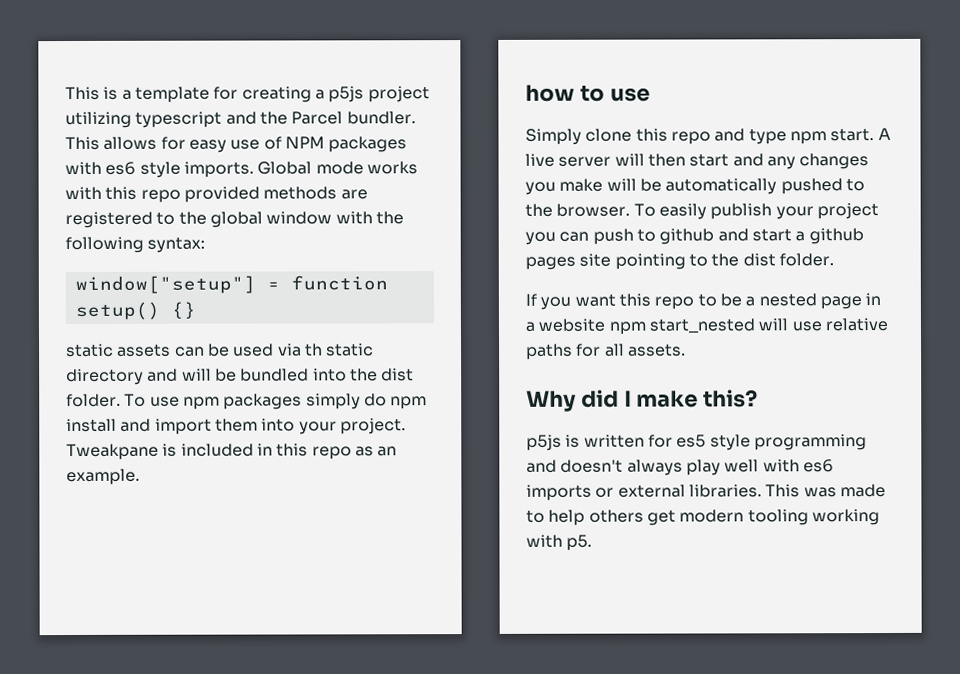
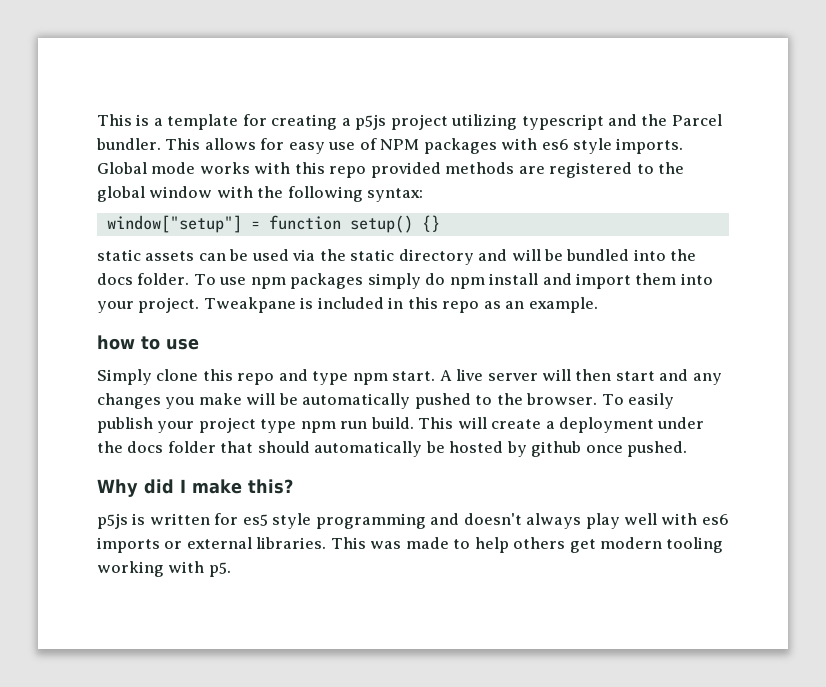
- static assets can be used via th static directory and will be bundled into the dist folder.
+ static assets can be used via the static directory and will be bundled into the docs folder.
- To easily publish your project you can push to github and start a github pages site pointing to the dist folder.
- If you want this repo to be a nested page in a website npm start_nested will use relative paths for all assets.
+ To easily publish your project type npm run build. This will create a deployment under the docs folder that should automatically be hosted by github once pushed.

